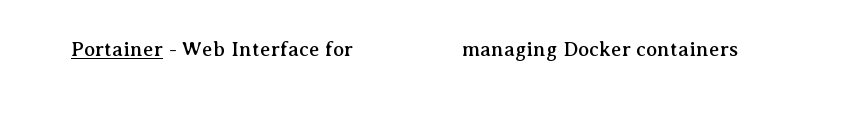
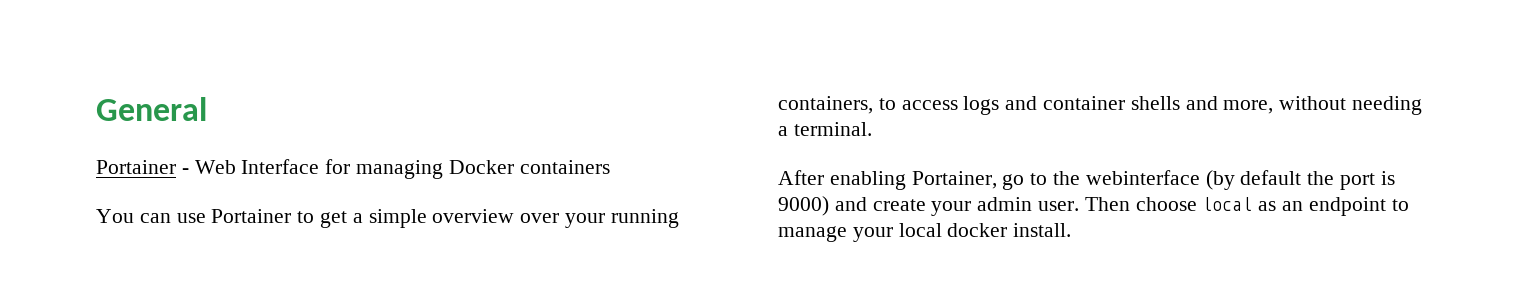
+ General
+ You can use Portainer to get a simple overview over your running containers, to access logs and container shells and more, without needing a terminal.
+ After enabling Portainer, go to the webinterface (by default the port is 9000) and create your admin user. Then choose local as an endpoint to manage your local docker install.

